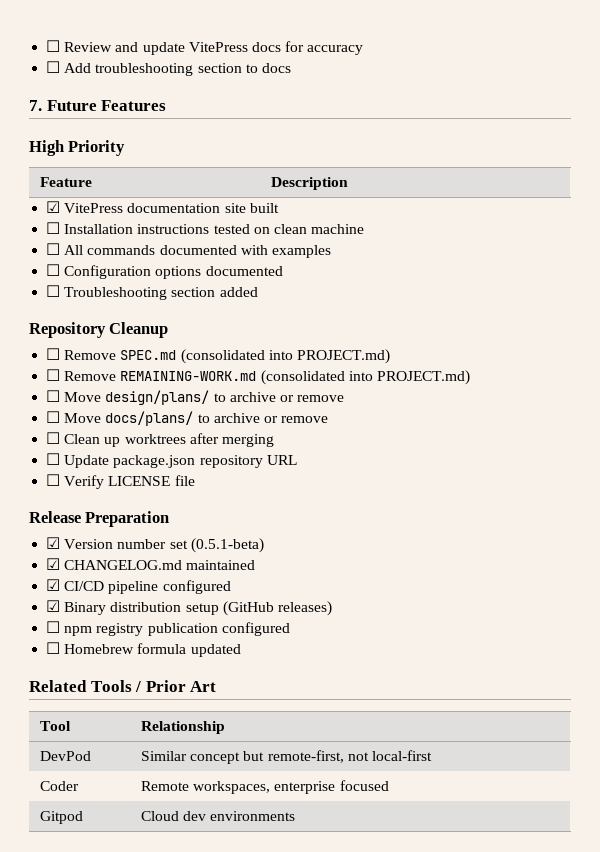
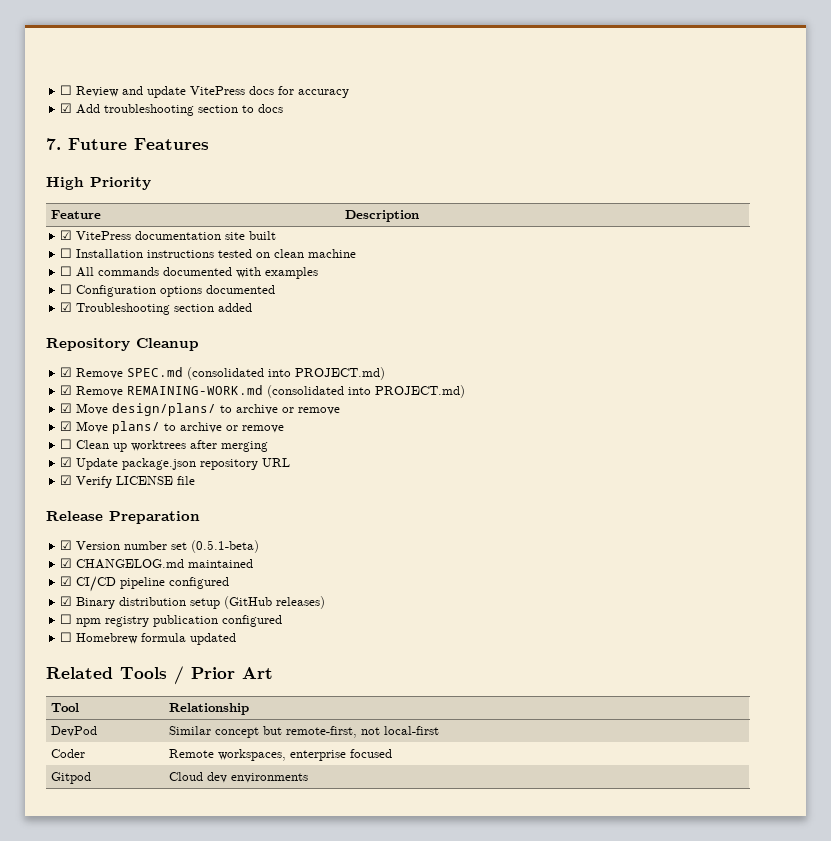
- ☐ Add troubleshooting section to docs
+ ☑ Add troubleshooting section to docs
- ☐ Troubleshooting section added
+ ☑ Troubleshooting section added
- ☐ Remove SPEC.md (consolidated into PROJECT.md)
+ ☑ Remove SPEC.md (consolidated into PROJECT.md)
- ☐ Remove REMAINING-WORK.md (consolidated into PROJECT.md)
+ ☑ Remove REMAINING-WORK.md (consolidated into PROJECT.md)
- ☐ Move design/plans/ to archive or remove
+ ☑ Move design/plans/ to archive or remove
- ☐ Move docs/plans/ to archive or remove
+ ☑ Move plans/ to archive or remove
- ☐ Update package.json repository URL
+ ☑ Update package.json repository URL
- ☐ Verify LICENSE file
+ ☑ Verify LICENSE file

